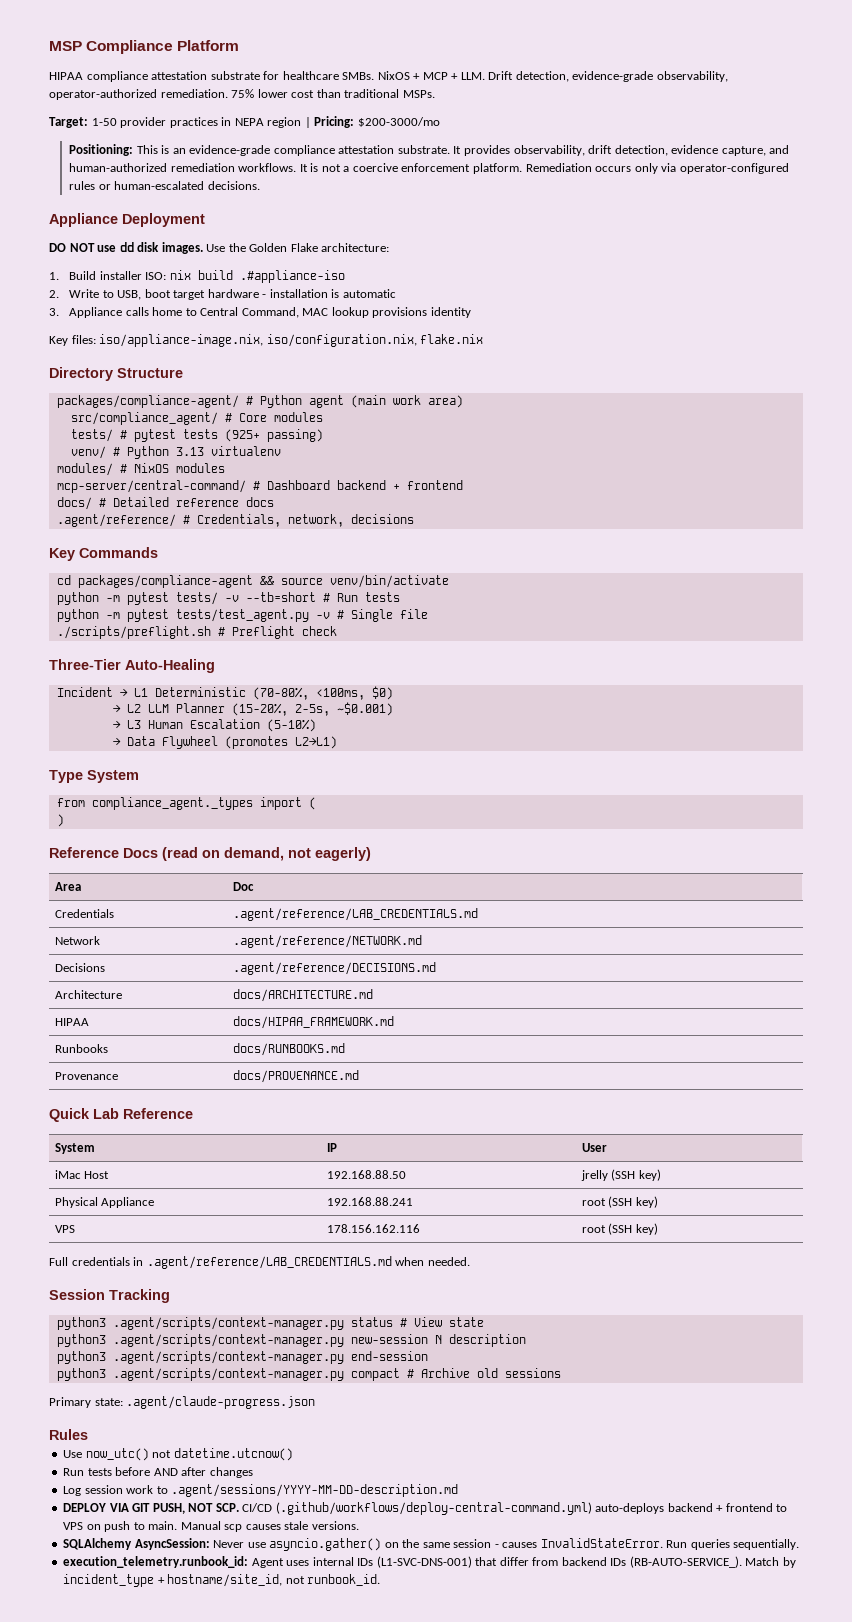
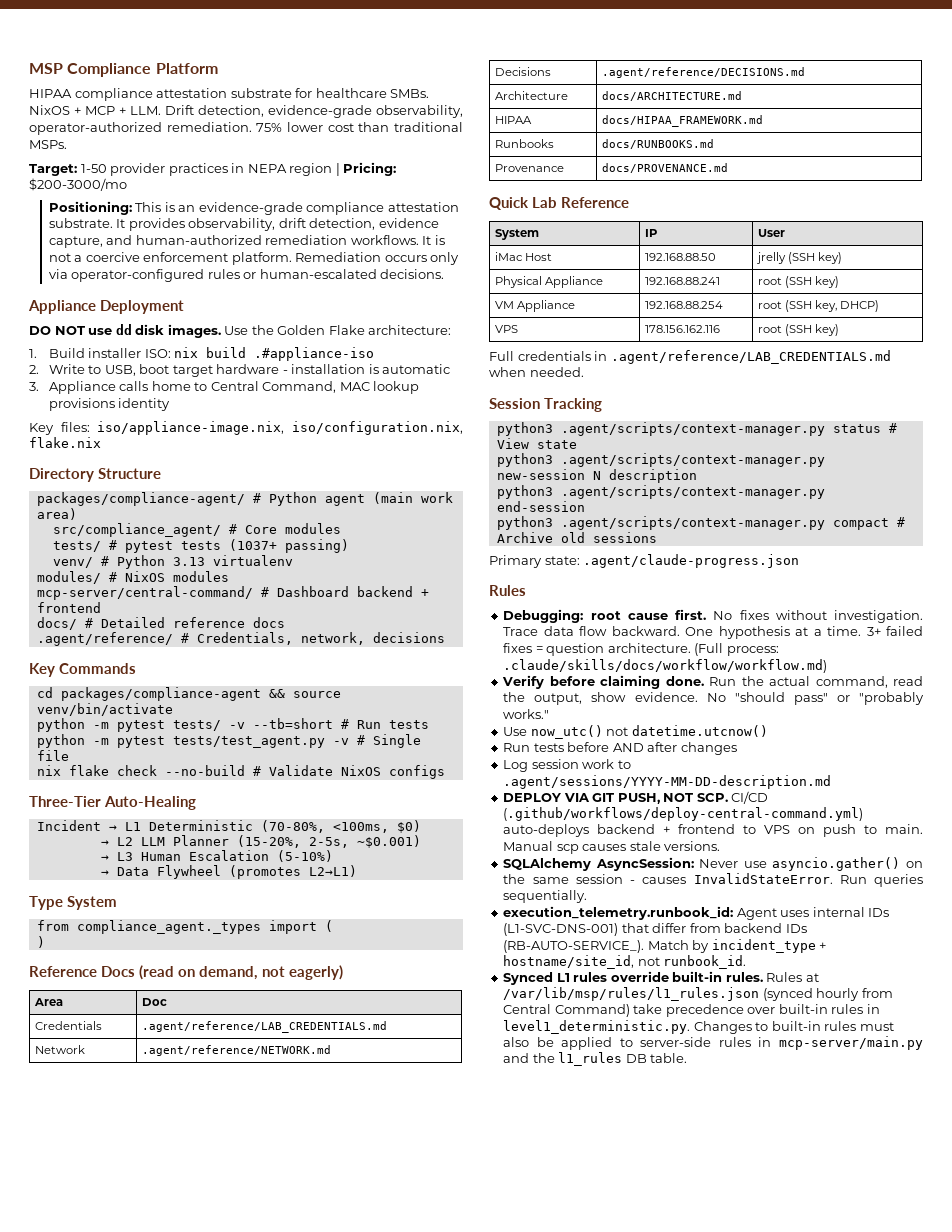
- tests/ # pytest tests (925+ passing)
+ tests/ # pytest tests (1037+ passing)
- ./scripts/preflight.sh # Preflight check
+ nix flake check --no-build # Validate NixOS configs
+ VM Appliance | 192.168.88.254 | root (SSH key, DHCP)
+ Debugging: root cause first. No fixes without investigation. Trace data flow backward. One hypothesis at a time. 3+ failed fixes = question architecture. (Full process: .claude/skills/docs/workflow/workflow.md)
+ Verify before claiming done. Run the actual command, read the output, show evidence. No "should pass" or "probably works."
+ Synced L1 rules override built-in rules. Rules at /var/lib/msp/rules/l1_rules.json (synced hourly from Central Command) take precedence over built-in rules in level1_deterministic.py. Changes to built-in rules must also be applied to server-side rules in mcp-server/main.py and the l1_rules DB table.

